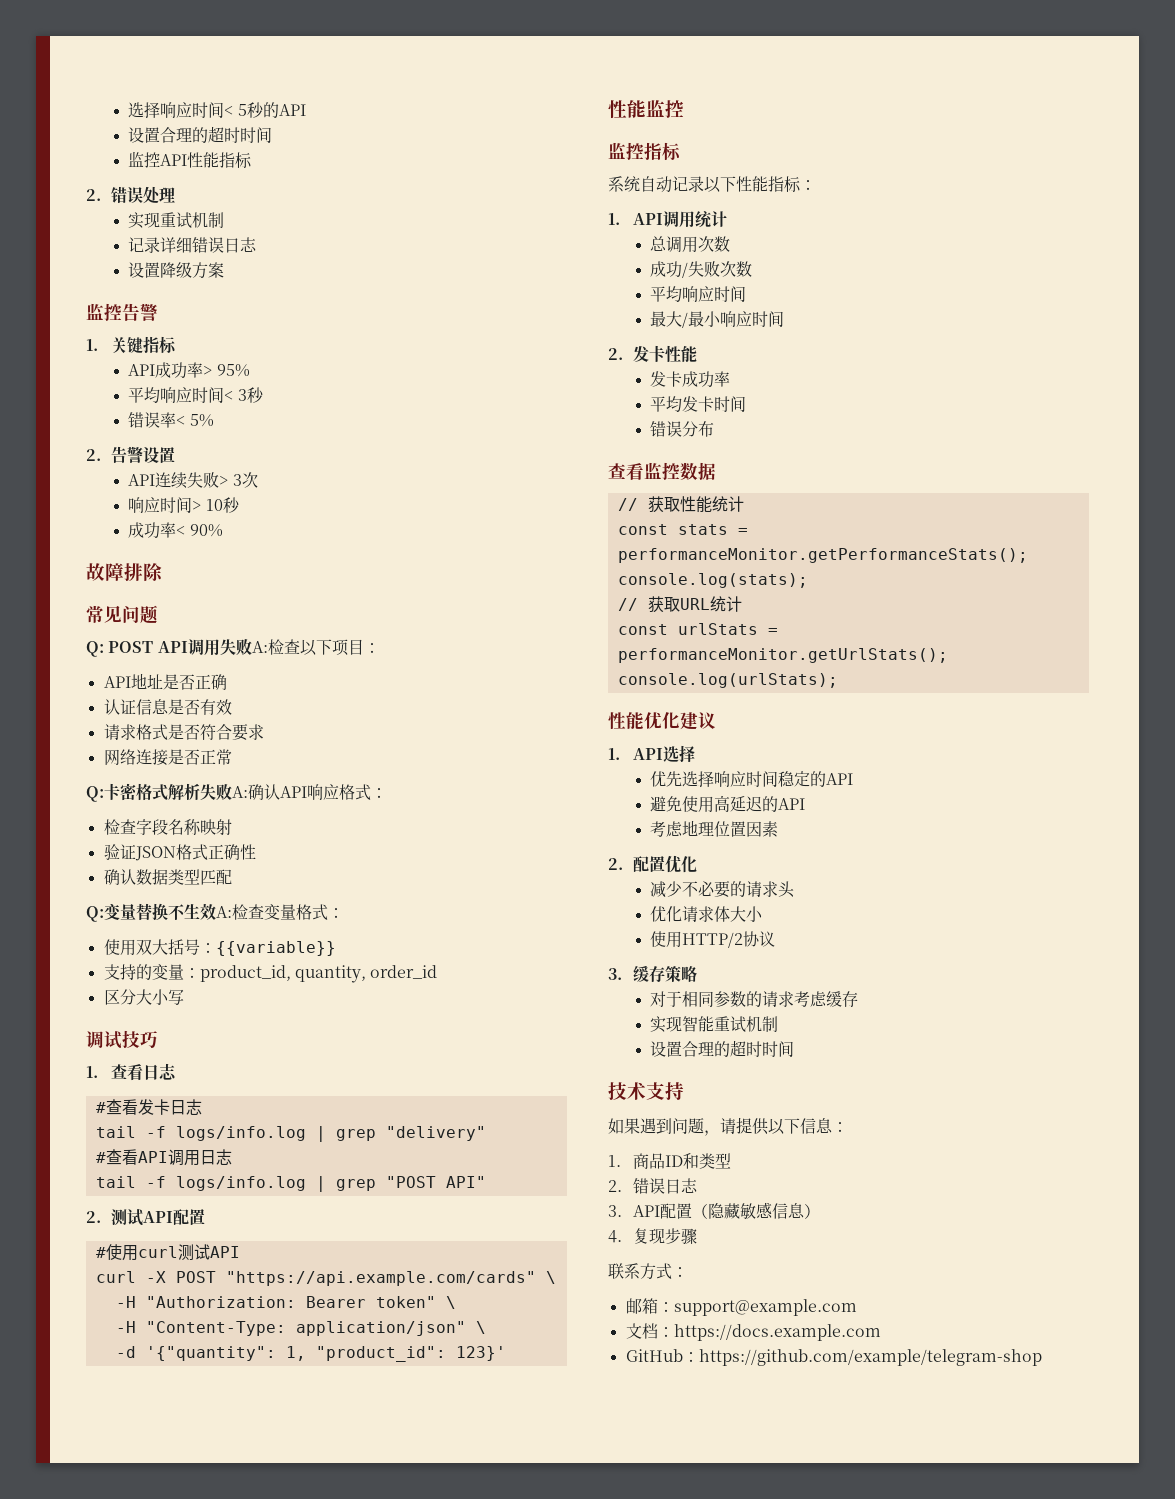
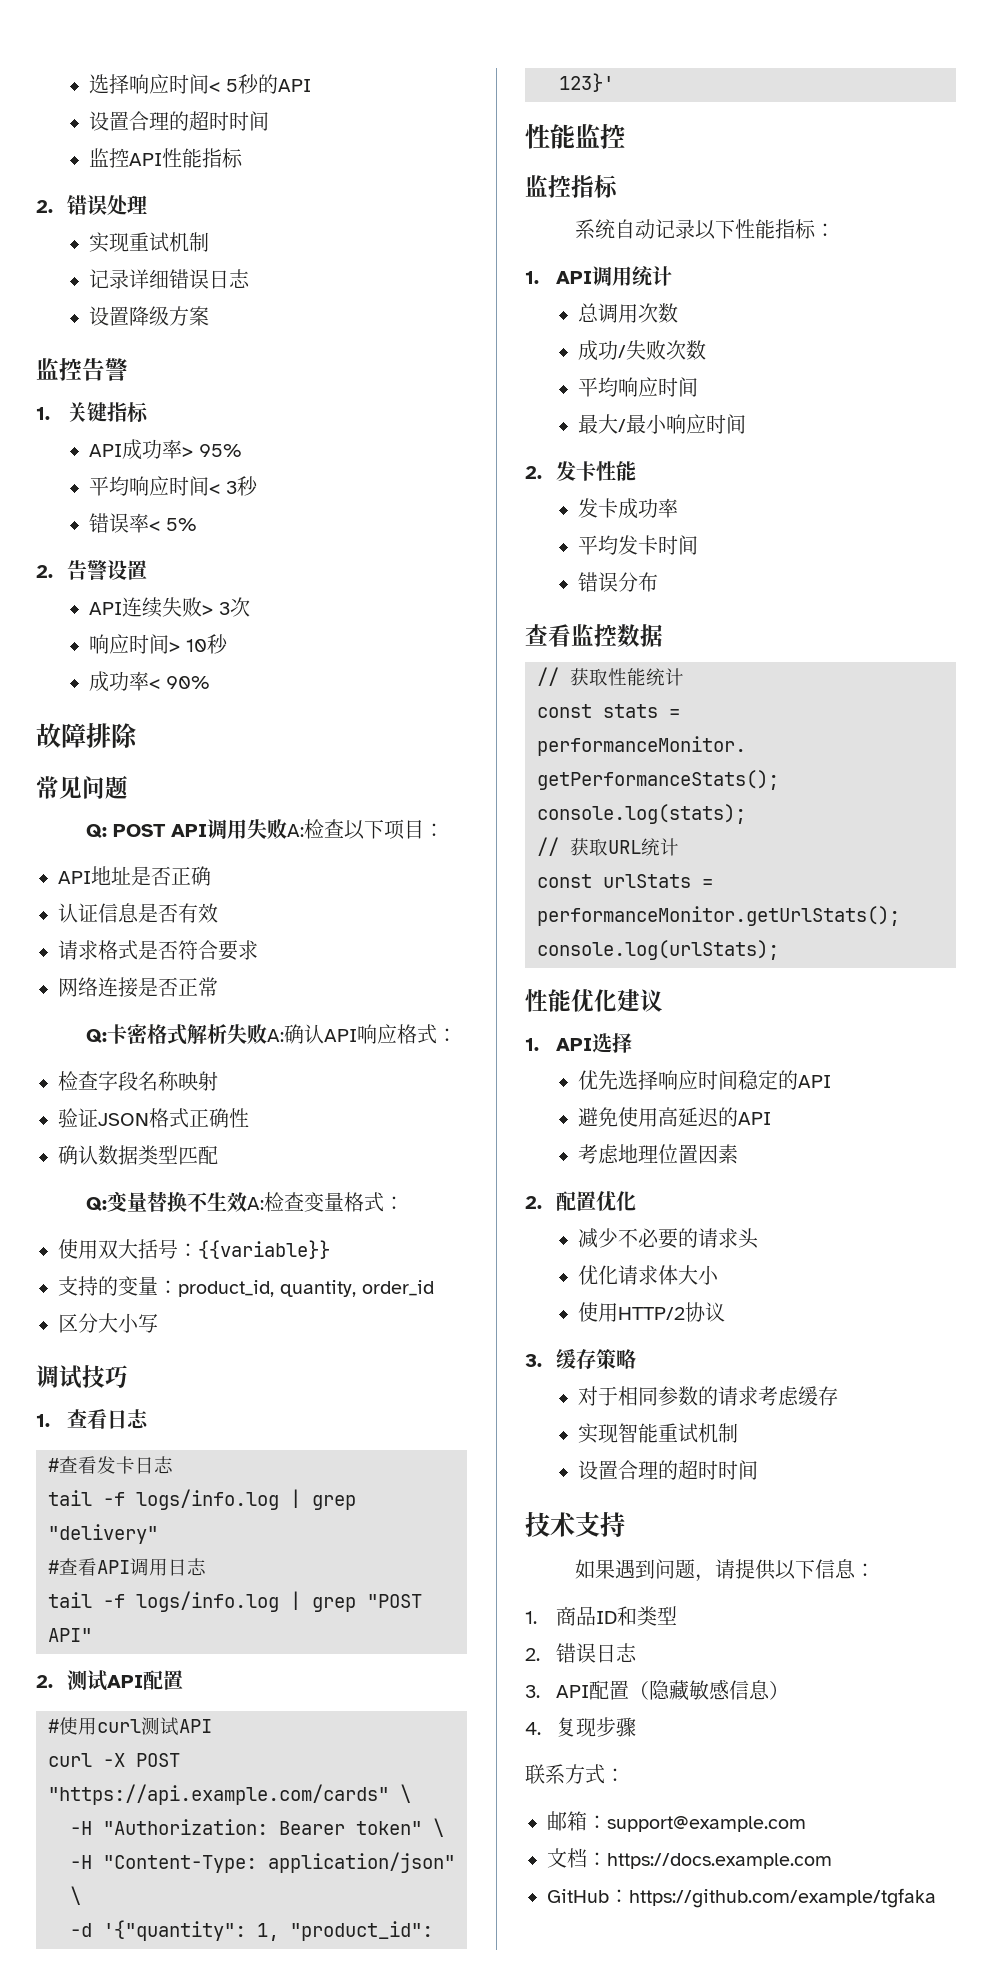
- GitHub：https://github.com/example/telegram-shop
+ GitHub：https://github.com/example/tgfaka

